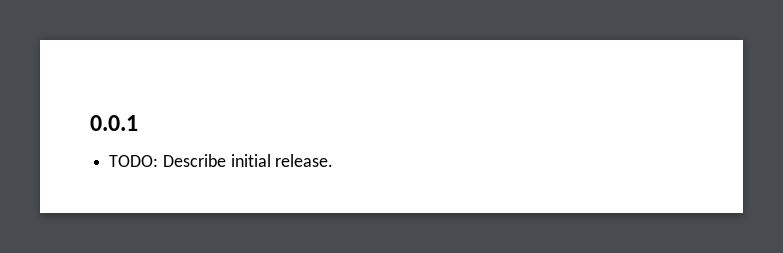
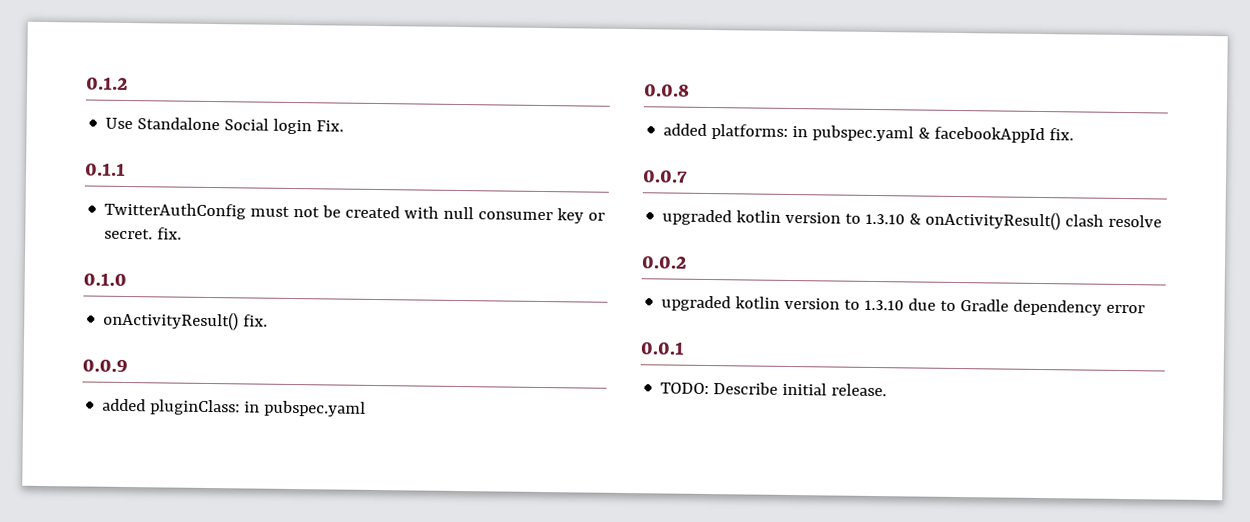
+ 0.1.2
+ Use Standalone Social login Fix.
+ 0.1.1
+ TwitterAuthConfig must not be created with null consumer key or secret. fix.
+ 0.1.0
+ onActivityResult() fix.
+ 0.0.9
+ added pluginClass: in pubspec.yaml
+ 0.0.8
+ added platforms: in pubspec.yaml & facebookAppId fix.
+ 0.0.7
+ upgraded kotlin version to 1.3.10 & onActivityResult() clash resolve
+ 0.0.2
+ upgraded kotlin version to 1.3.10 due to Gradle dependency error

